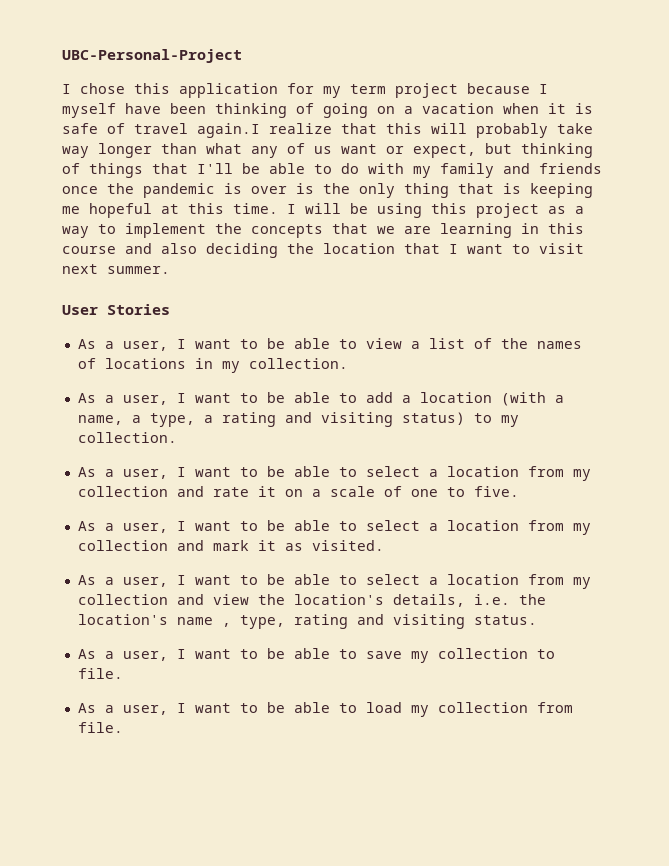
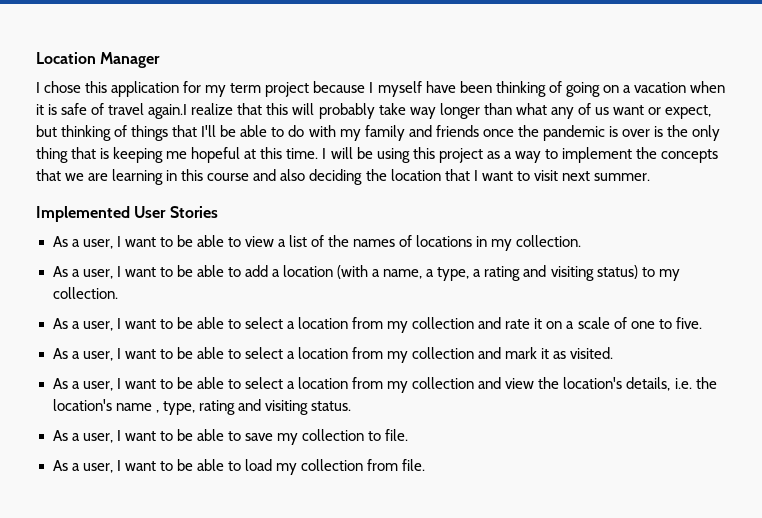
- UBC-Personal-Project
+ Location Manager
- User Stories
+ Implemented User Stories

